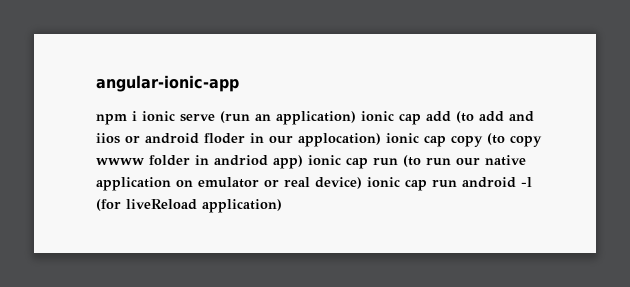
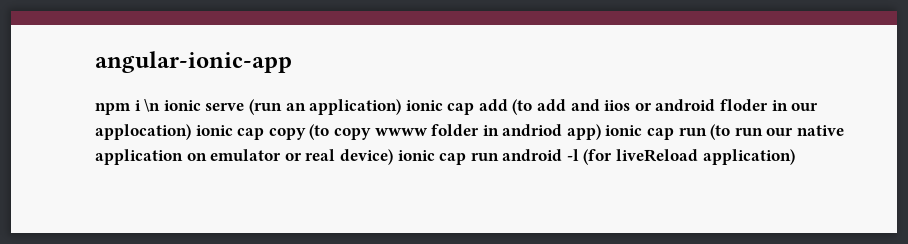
- npm i ionic serve (run an application) ionic cap add (to add and iios or android floder in our applocation) ionic cap copy (to copy wwww folder in andriod app) ionic cap run (to run our native application on emulator or real device) ionic cap run android -l (for liveReload application)
+ npm i \n ionic serve (run an application) ionic cap add (to add and iios or android floder in our applocation) ionic cap copy (to copy wwww folder in andriod app) ionic cap run (to run our native application on emulator or real device) ionic cap run android -l (for liveReload application)

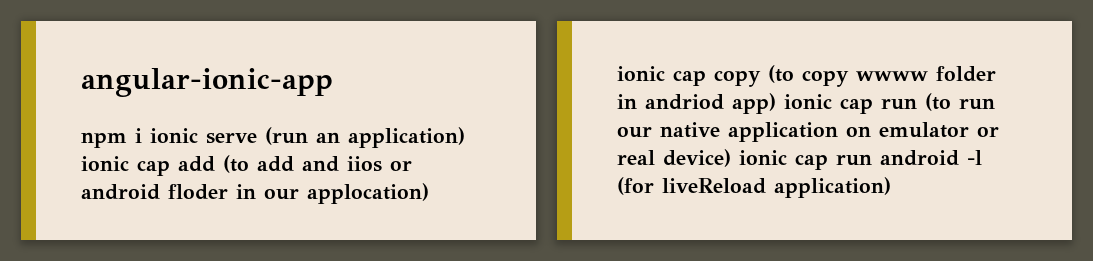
- npm i \n ionic serve (run an application) ionic cap add (to add and iios or android floder in our applocation) ionic cap copy (to copy wwww folder in andriod app) ionic cap run (to run our native application on emulator or real device) ionic cap run android -l (for liveReload application)
+ npm i ionic serve (run an application) ionic cap add (to add and iios or android floder in our applocation) ionic cap copy (to copy wwww folder in andriod app) ionic cap run (to run our native application on emulator or real device) ionic cap run android -l (for liveReload application)

